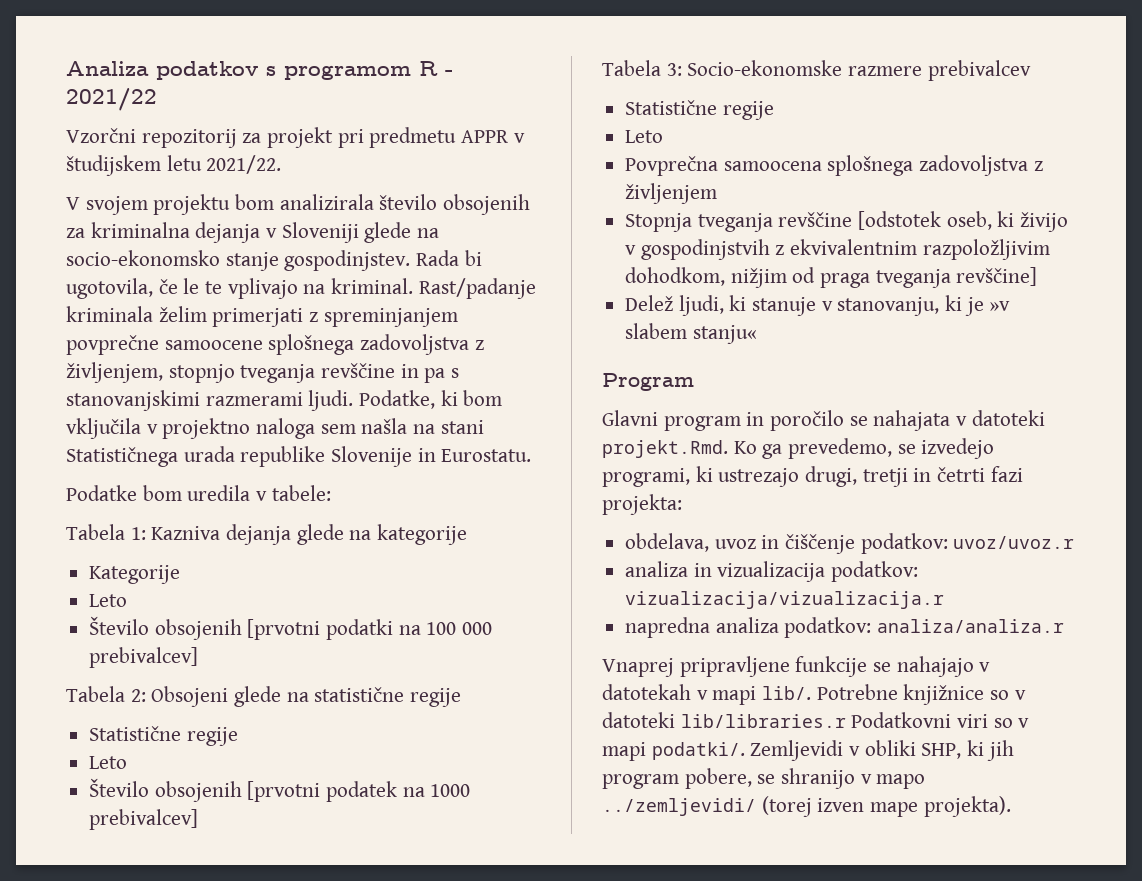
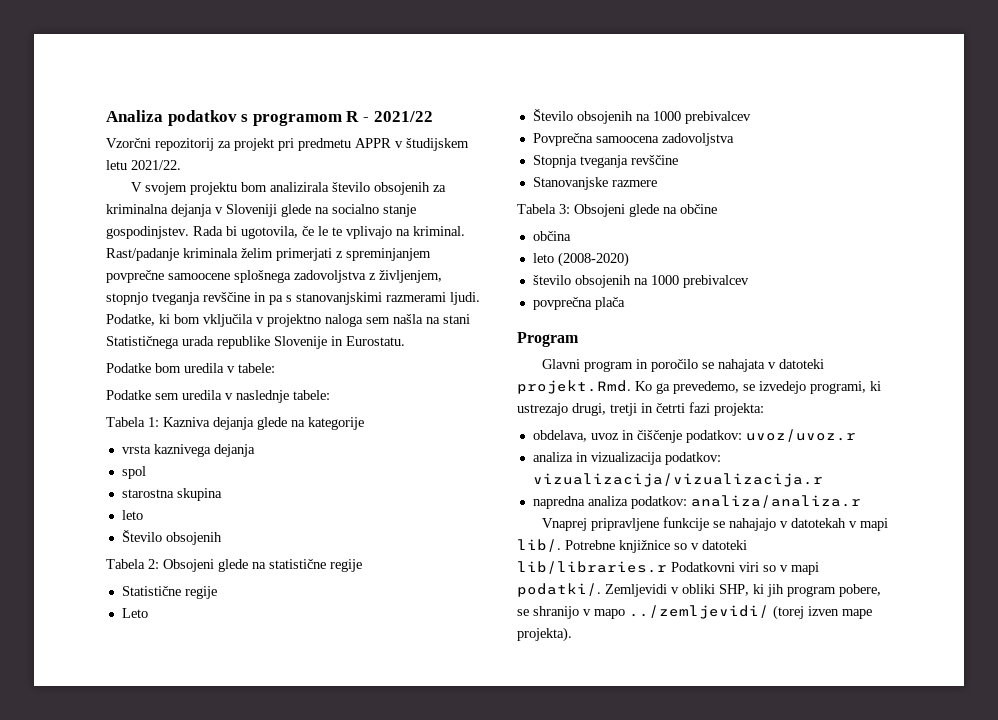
- V svojem projektu bom analizirala število obsojenih za kriminalna dejanja v Sloveniji glede na socio-ekonomsko stanje gospodinjstev.
+ V svojem projektu bom analizirala število obsojenih za kriminalna dejanja v Sloveniji glede na socialno stanje gospodinjstev.
+ Podatke sem uredila v naslednje tabele:
- Kategorije
- Leto
- Število obsojenih [prvotni podatki na 100 000 prebivalcev]
+ vrsta kaznivega dejanja
+ spol
+ starostna skupina
+ leto
+ Število obsojenih
- Število obsojenih [prvotni podatek na 1000 prebivalcev]
- Tabela 3: Socio-ekonomske razmere prebivalcev
- Statistične regije
- Leto
+ Število obsojenih na 1000 prebivalcev
- Povprečna samoocena splošnega zadovoljstva z življenjem
+ Povprečna samoocena zadovoljstva
- Stopnja tveganja revščine [odstotek oseb, ki živijo v gospodinjstvih z ekvivalentnim razpoložljivim dohodkom, nižjim od praga tveganja revščine]
- Delež ljudi, ki stanuje v stanovanju, ki je »v slabem stanju«
+ Stopnja tveganja revščine
+ Stanovanjske razmere
+ Tabela 3: Obsojeni glede na občine
+ občina
+ leto (2008-2020)
+ število obsojenih na 1000 prebivalcev
+ povprečna plača

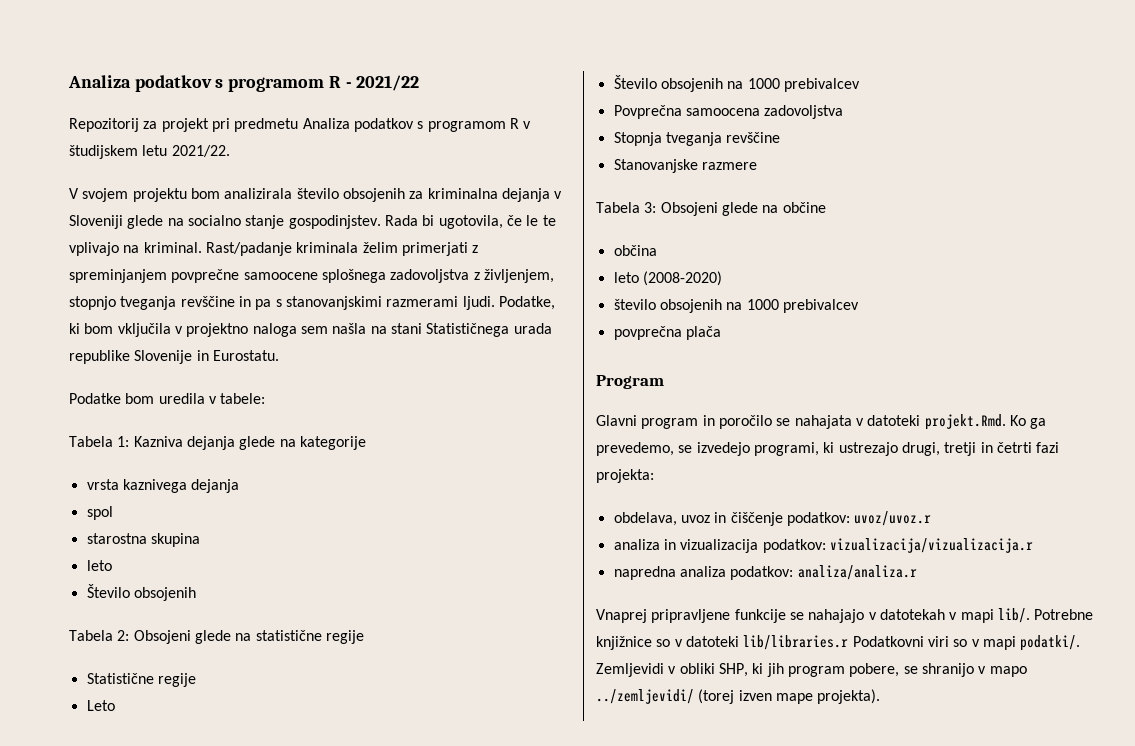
- Vzorčni repozitorij za projekt pri predmetu APPR v študijskem letu 2021/22.
+ Repozitorij za projekt pri predmetu Analiza podatkov s programom R v študijskem letu 2021/22.
- Podatke sem uredila v naslednje tabele:

